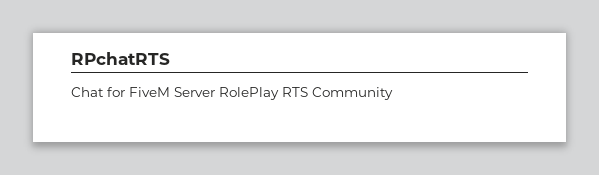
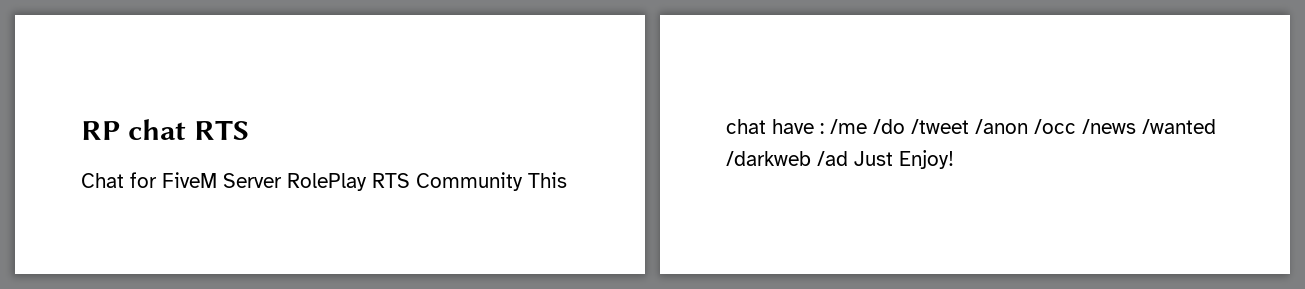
- RPchatRTS
+ RP chat RTS
- Chat for FiveM Server RolePlay RTS Community
+ Chat for FiveM Server RolePlay RTS Community This chat have : /me /do /tweet /anon /occ /news /wanted /darkweb /ad Just Enjoy!

